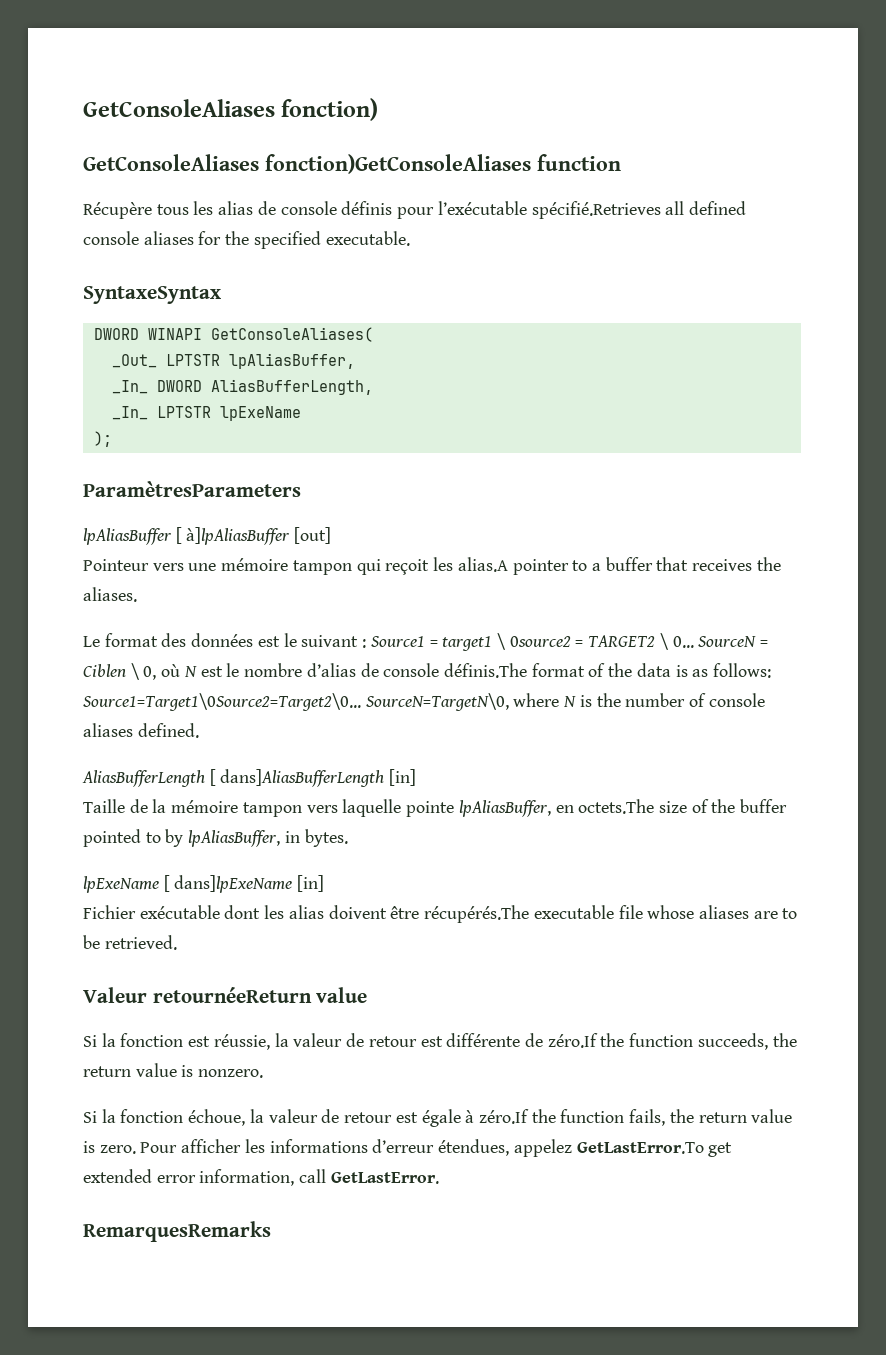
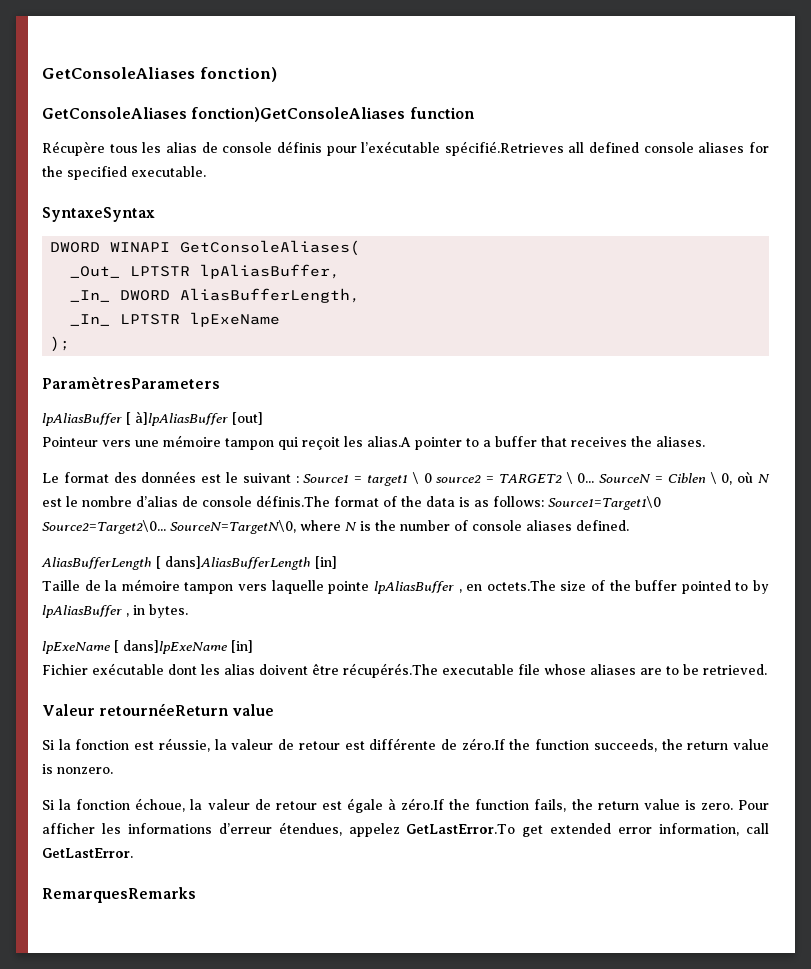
- Le format des données est le suivant : Source1 = target1 \ 0source2 = TARGET2 \ 0...
+ Le format des données est le suivant : Source1 = target1 \ 0 source2 = TARGET2 \ 0...
- SourceN = Ciblen \ 0, où N est le nombre d’alias de console définis.The format of the data is as follows: Source1=Target1\0Source2=Target2\0...
+ SourceN = Ciblen \ 0, où N est le nombre d’alias de console définis.The format of the data is as follows: Source1=Target1\0 Source2=Target2\0...
- Taille de la mémoire tampon vers laquelle pointe lpAliasBuffer, en octets.The size of the buffer pointed to by lpAliasBuffer, in bytes.
+ Taille de la mémoire tampon vers laquelle pointe lpAliasBuffer , en octets.The size of the buffer pointed to by lpAliasBuffer , in bytes.

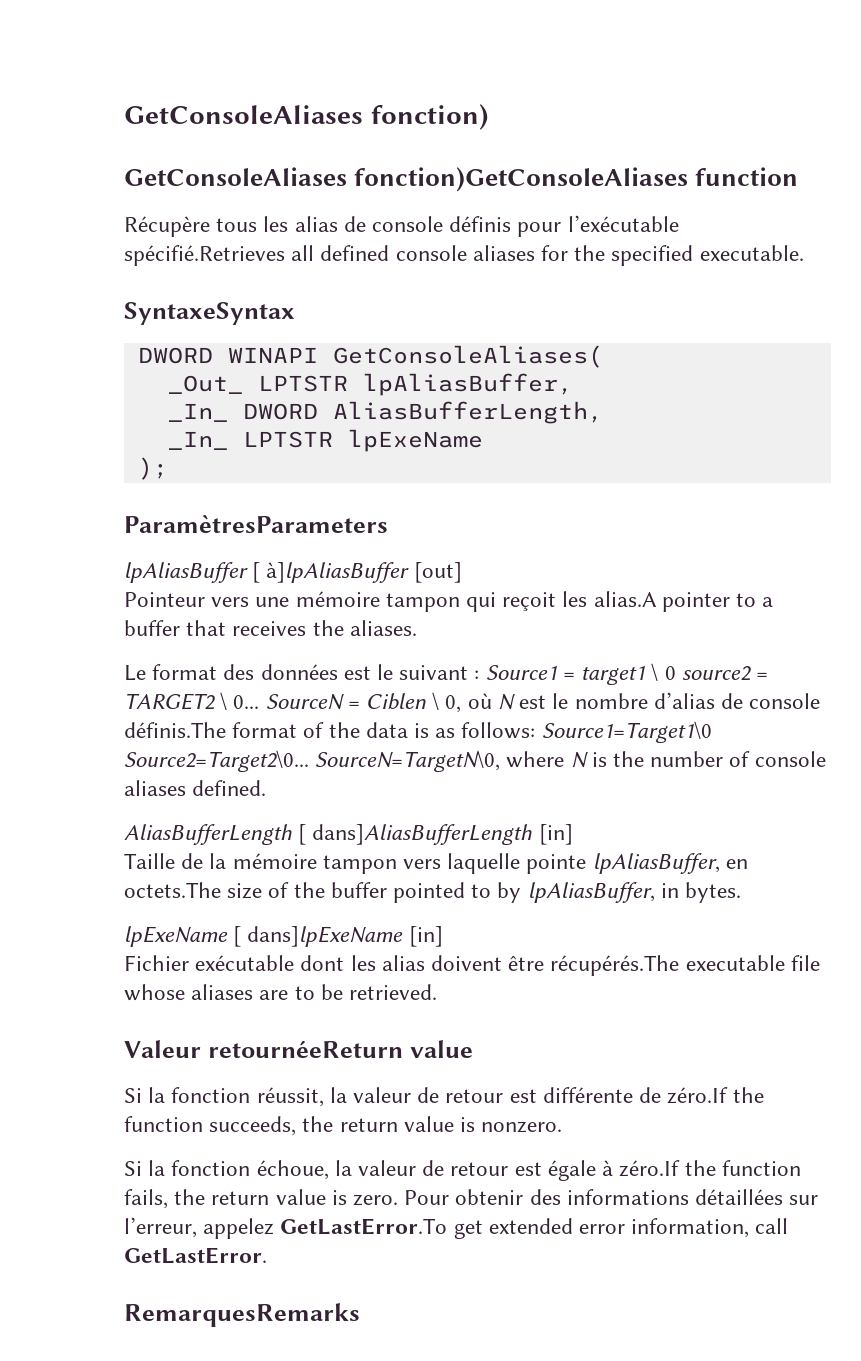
- Taille de la mémoire tampon vers laquelle pointe lpAliasBuffer , en octets.The size of the buffer pointed to by lpAliasBuffer , in bytes.
+ Taille de la mémoire tampon vers laquelle pointe lpAliasBuffer, en octets.The size of the buffer pointed to by lpAliasBuffer, in bytes.
- Si la fonction est réussie, la valeur de retour est différente de zéro.If the function succeeds, the return value is nonzero.
+ Si la fonction réussit, la valeur de retour est différente de zéro.If the function succeeds, the return value is nonzero.
- Pour afficher les informations d’erreur étendues, appelez GetLastError.To get extended error information, call GetLastError.
+ Pour obtenir des informations détaillées sur l’erreur, appelez GetLastError.To get extended error information, call GetLastError.

